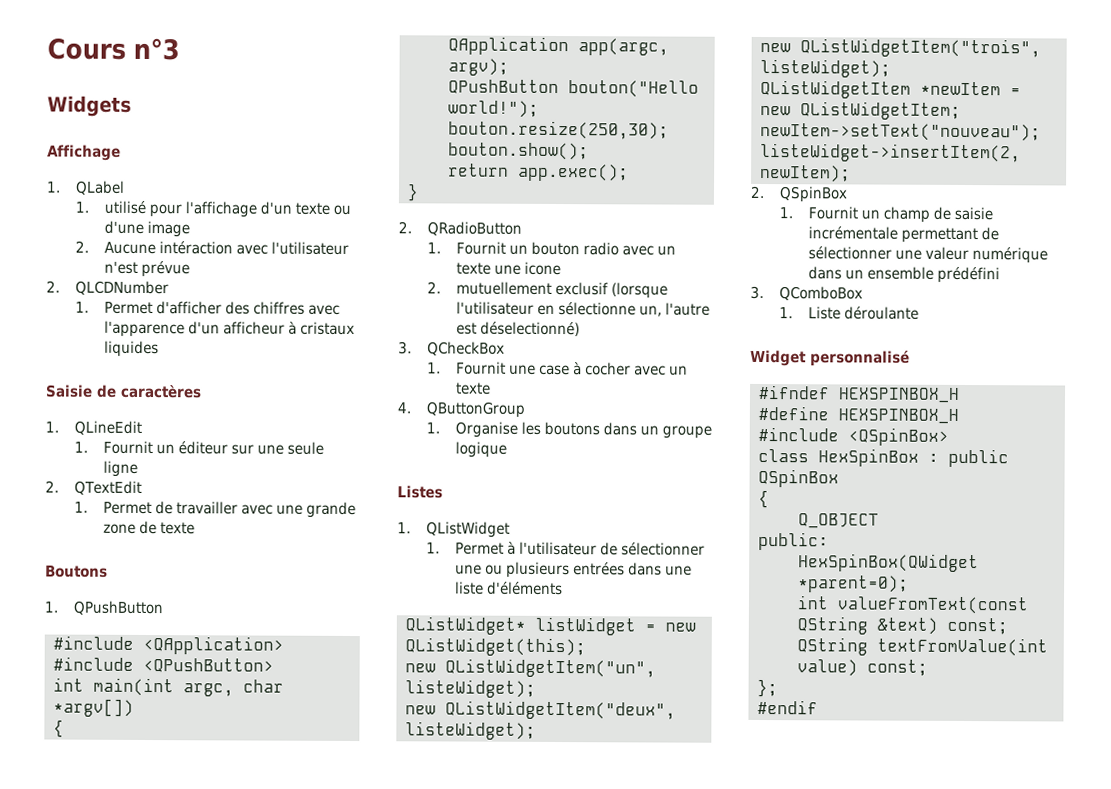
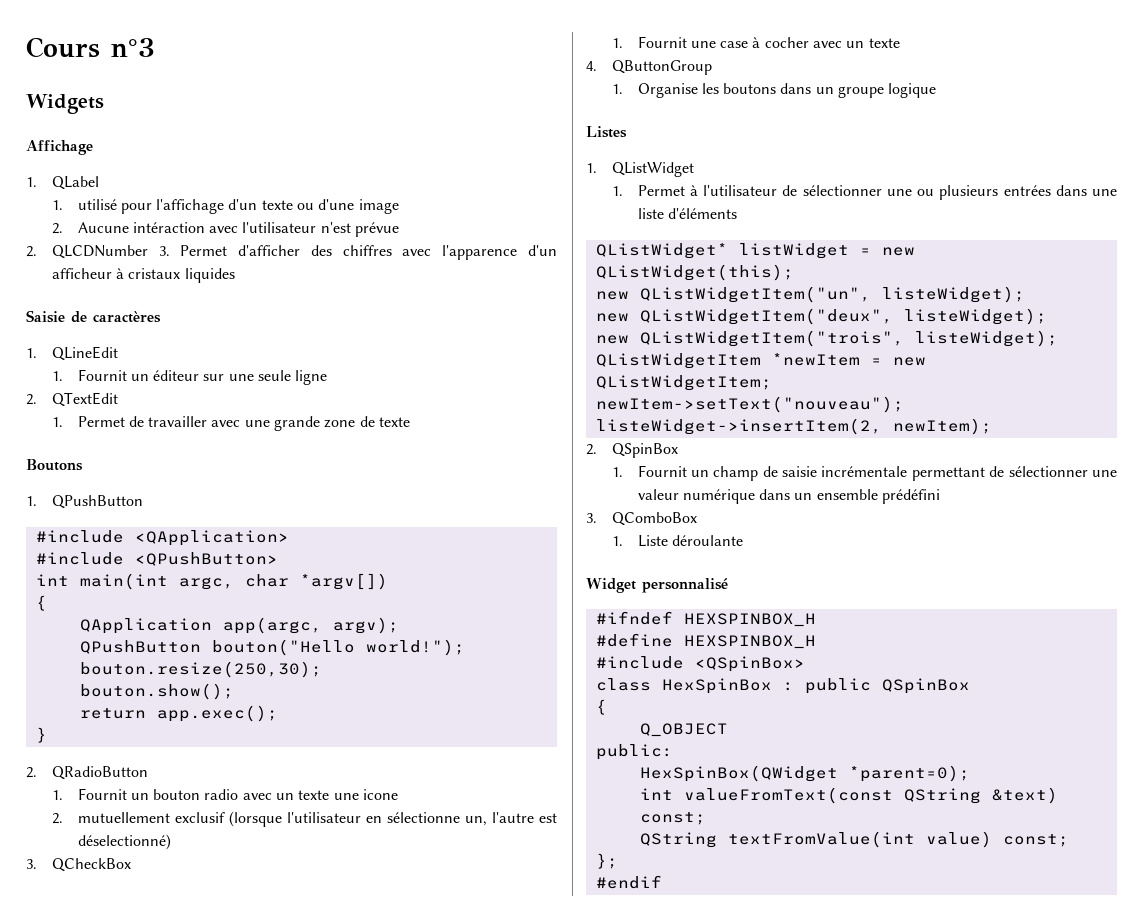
- 2. QLCDNumber
- 1. Permet d'afficher des chiffres avec l'apparence d'un afficheur à cristaux liquides
+ 2. QLCDNumber 3. Permet d'afficher des chiffres avec l'apparence d'un afficheur à cristaux liquides

